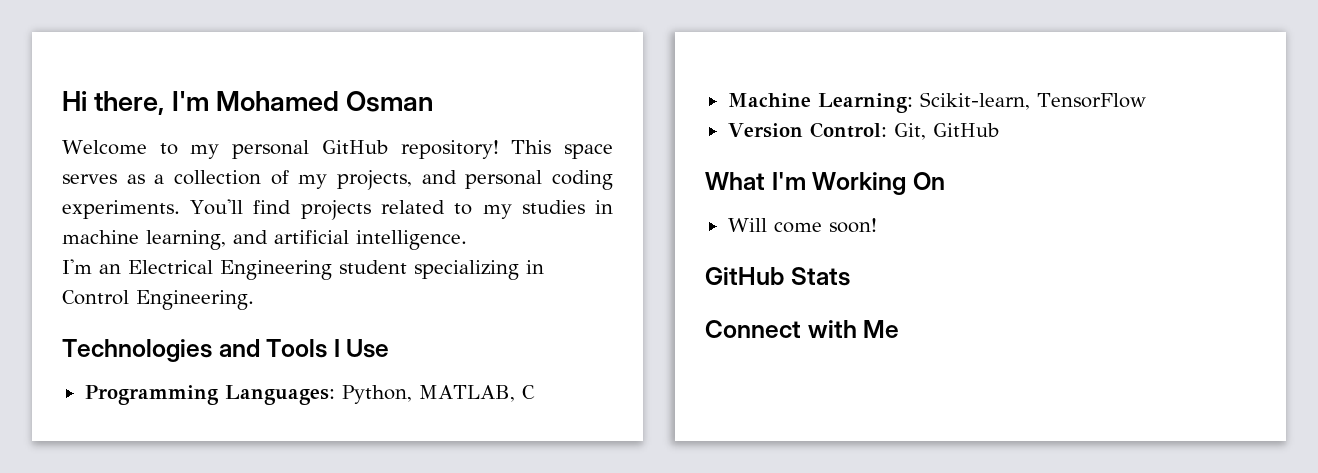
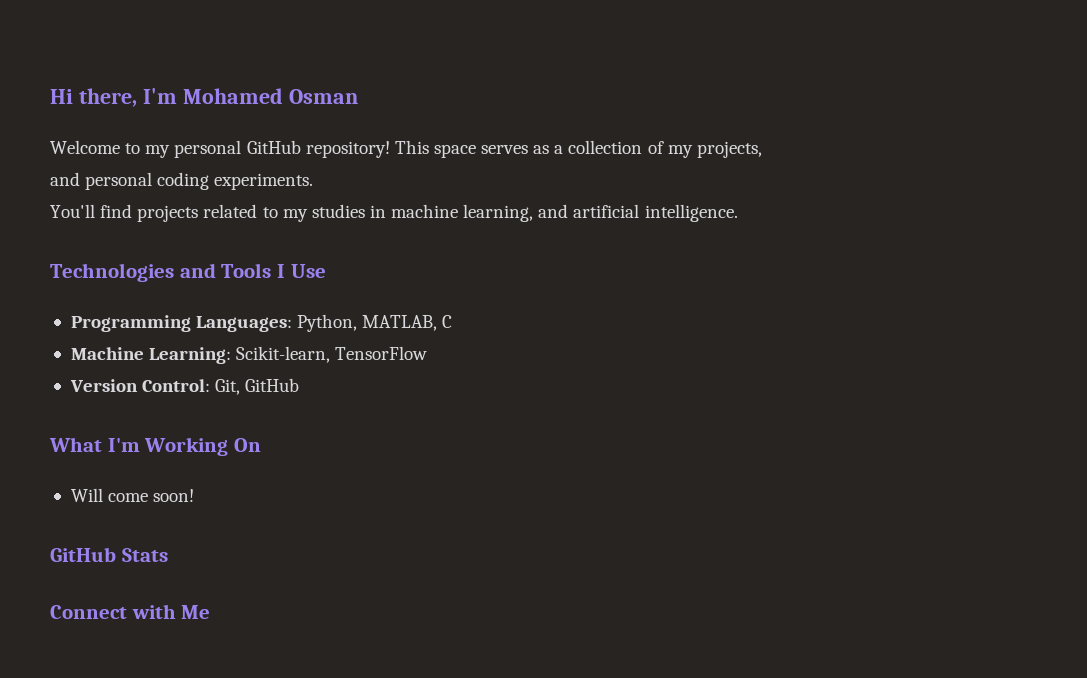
- This space serves as a collection of my projects, and personal coding experiments. You'll find projects related to my studies in machine learning, and artificial intelligence.
+ This space serves as a collection of my projects,
+ and personal coding experiments.
+ You'll find projects related to my studies in machine learning, and artificial intelligence.
- I'm an Electrical Engineering student specializing in Control Engineering.

